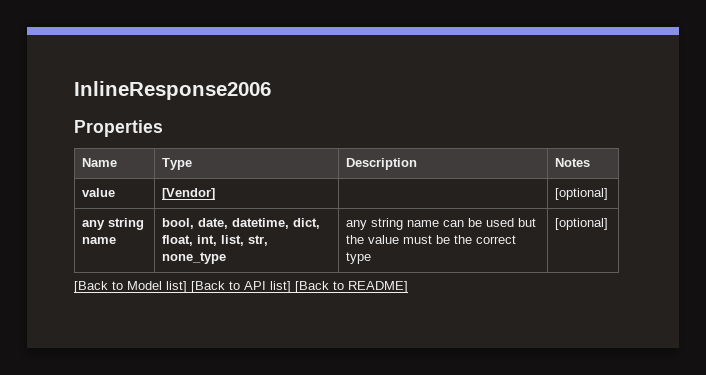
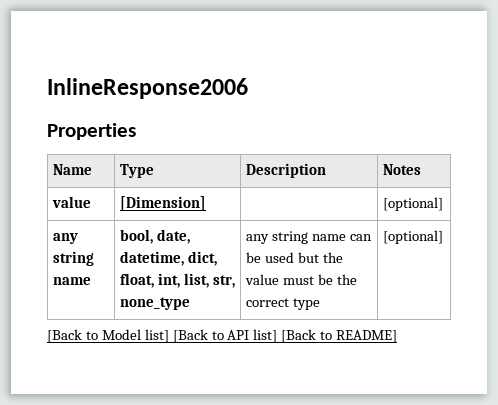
- value | [Vendor] | | [optional]
+ value | [Dimension] | | [optional]

